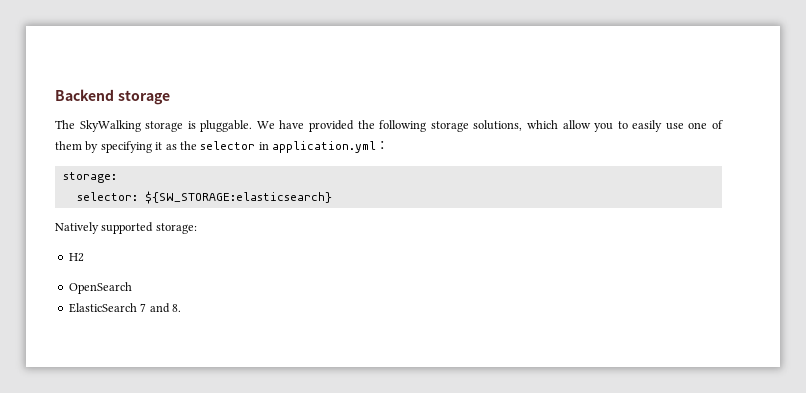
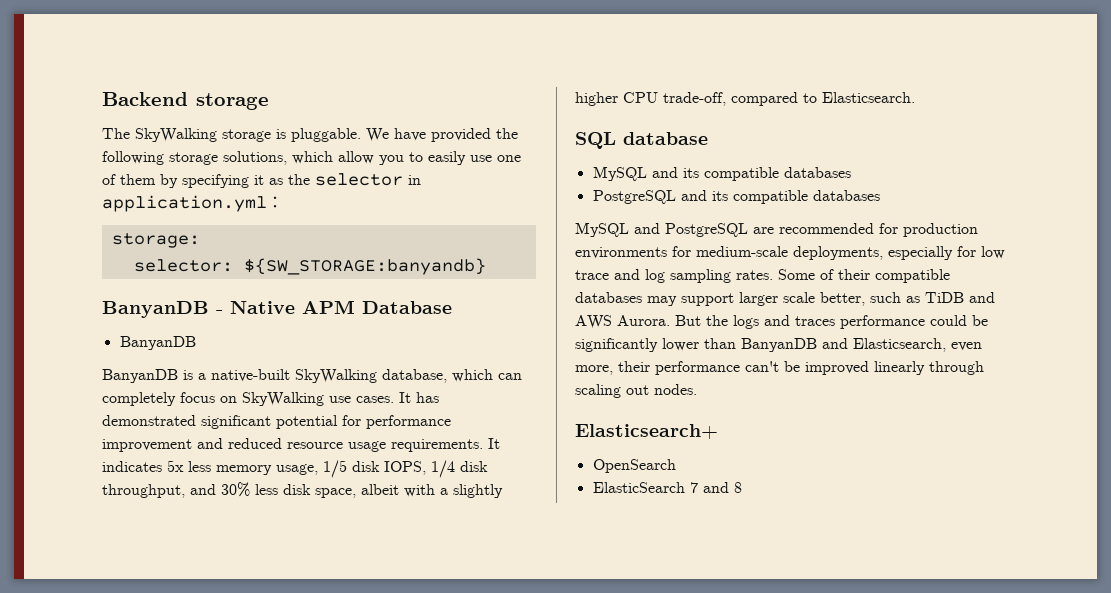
- selector: ${SW_STORAGE:elasticsearch}
- Natively supported storage:
- H2
+ selector: ${SW_STORAGE:banyandb}
+ BanyanDB - Native APM Database
+ BanyanDB
+ BanyanDB is a native-built SkyWalking database, which can completely focus on SkyWalking use cases. It has demonstrated significant potential for performance improvement and reduced resource usage requirements. It indicates 5x less memory usage, 1/5 disk IOPS, 1/4 disk throughput, and 30% less disk space, albeit with a slightly higher CPU trade-off, compared to Elasticsearch.
+ SQL database
+ MySQL and its compatible databases
+ PostgreSQL and its compatible databases
+ MySQL and PostgreSQL are recommended for production environments for medium-scale deployments, especially for low trace and log sampling rates. Some of their compatible databases may support larger scale better, such as TiDB and AWS Aurora. But the logs and traces performance could be significantly lower than BanyanDB and Elasticsearch, even more, their performance can't be improved linearly through scaling out nodes.
+ Elasticsearch+
- ElasticSearch 7 and 8.
+ ElasticSearch 7 and 8

